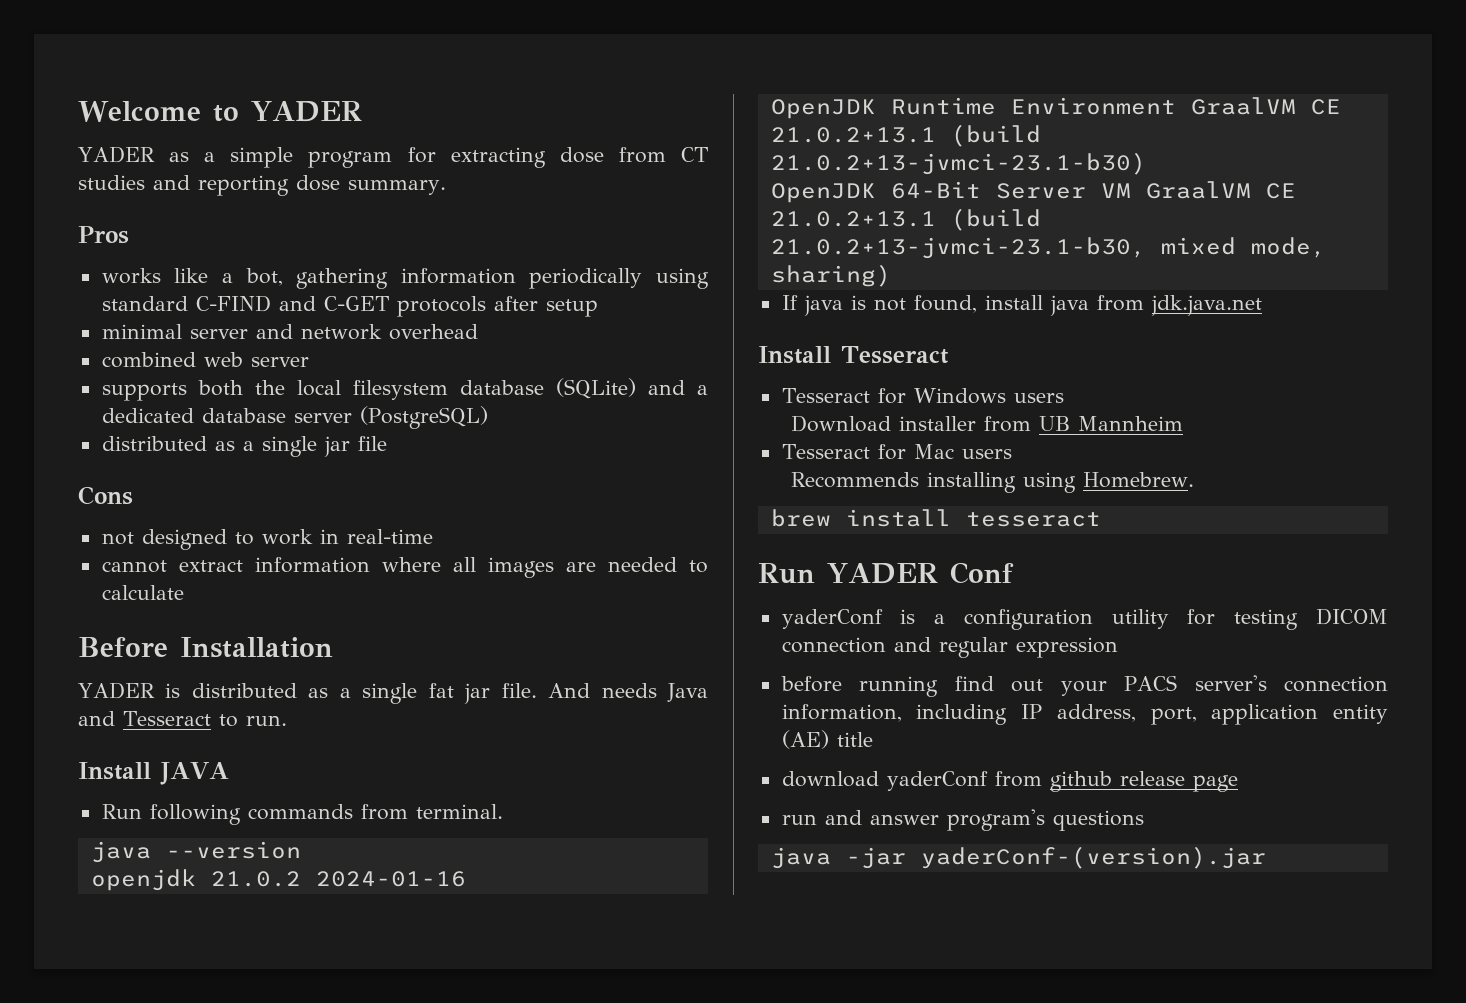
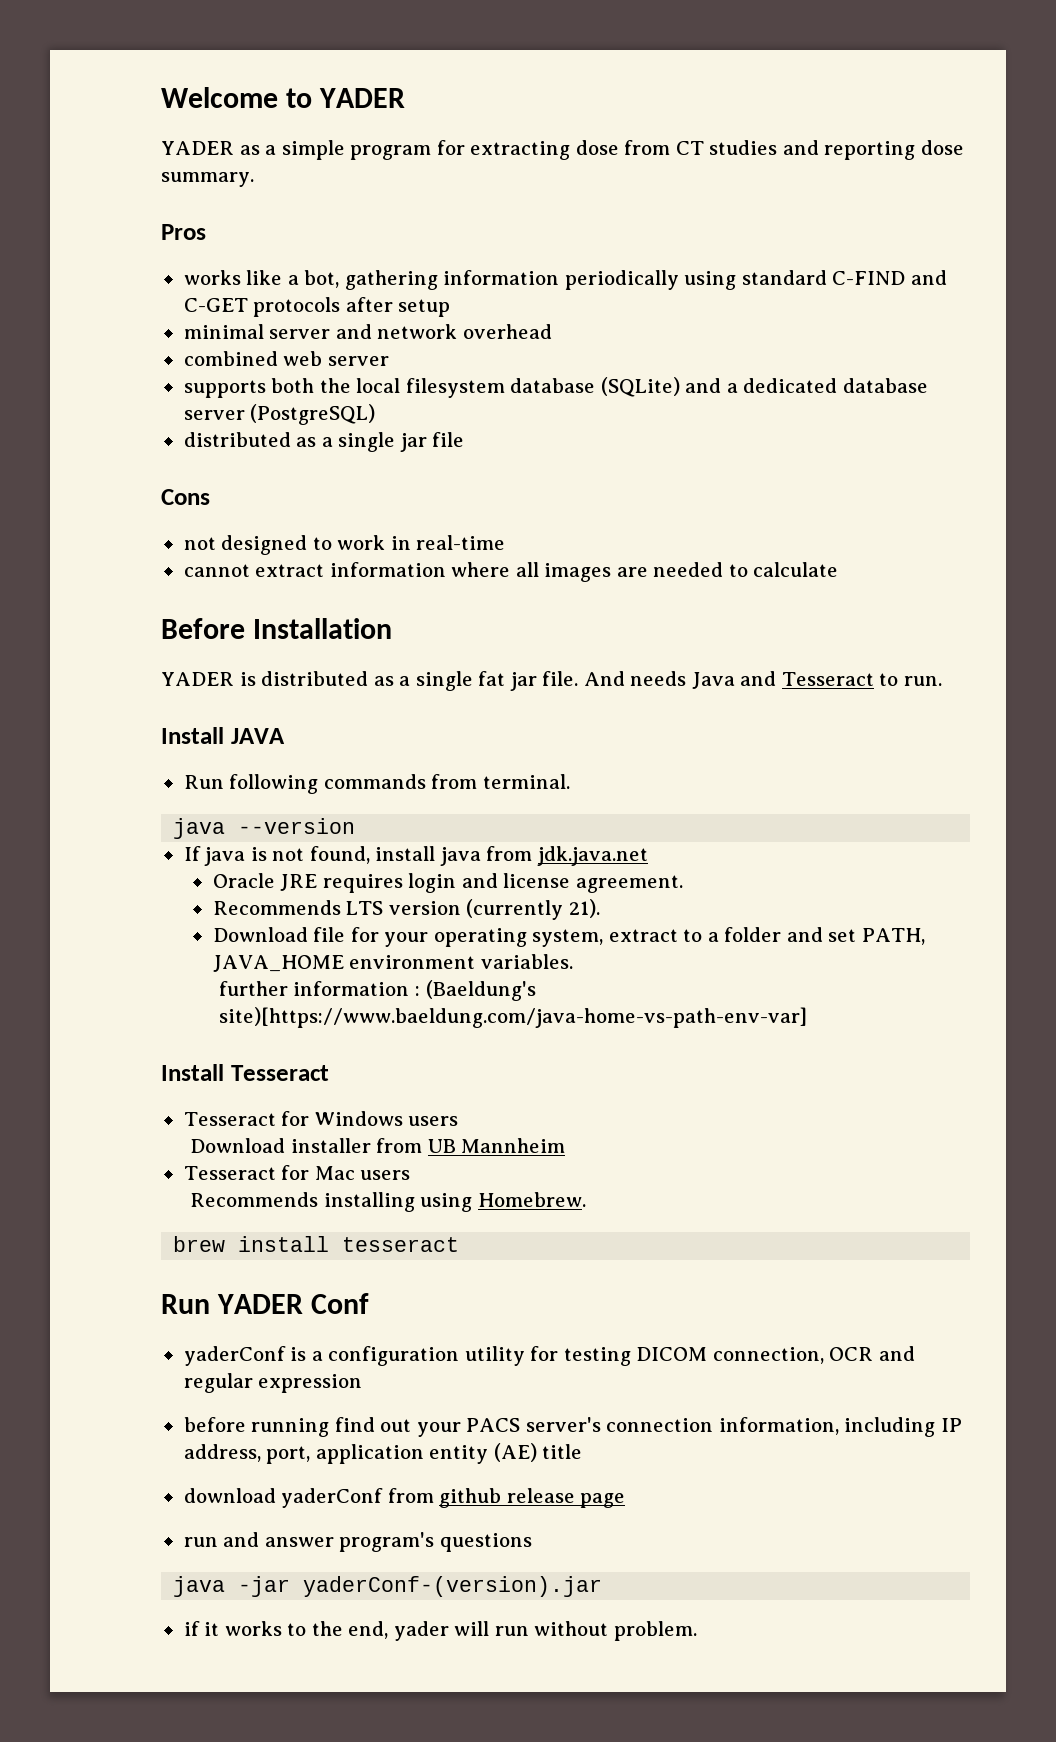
- openjdk 21.0.2 2024-01-16
- OpenJDK Runtime Environment GraalVM CE 21.0.2+13.1 (build 21.0.2+13-jvmci-23.1-b30)
- OpenJDK 64-Bit Server VM GraalVM CE 21.0.2+13.1 (build 21.0.2+13-jvmci-23.1-b30, mixed mode, sharing)
+ Oracle JRE requires login and license agreement.
+ Recommends LTS version (currently 21).
+ Download file for your operating system, extract to a folder and set PATH, JAVA_HOME environment variables.
+ further information : (Baeldung's site)[https://www.baeldung.com/java-home-vs-path-env-var]
- yaderConf is a configuration utility for testing DICOM connection and regular expression
+ yaderConf is a configuration utility for testing DICOM connection, OCR and regular expression
+ if it works to the end, yader will run without problem.

